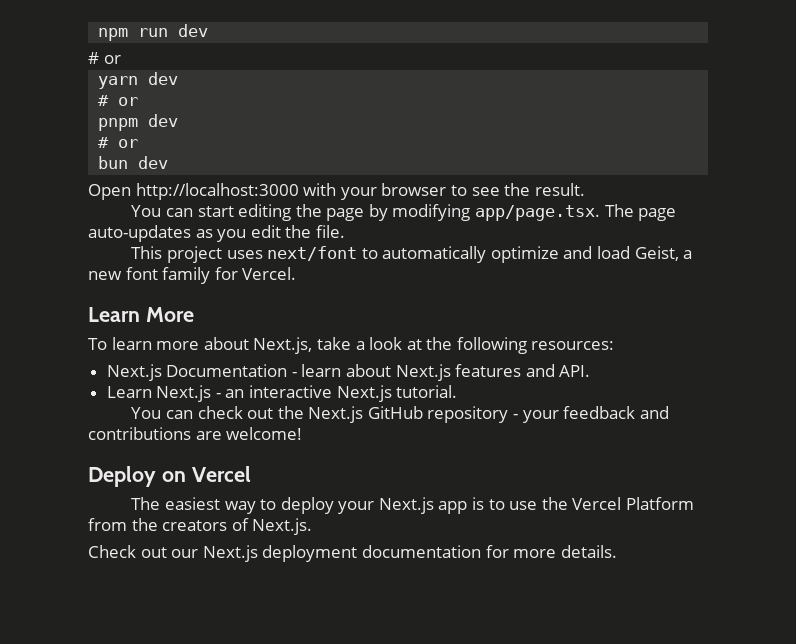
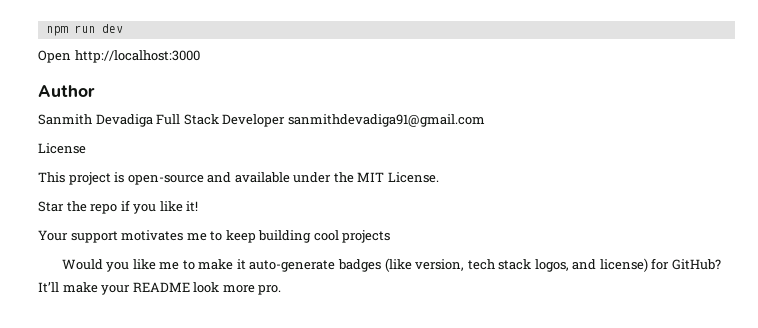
  npm run dev
- # or
- yarn dev
- # or
- pnpm dev
- # or
- bun dev
- Open http://localhost:3000 with your browser to see the result.
- You can start editing the page by modifying app/page.tsx. The page auto-updates as you edit the file.
- This project uses next/font to automatically optimize and load Geist, a new font family for Vercel.
- Learn More
- To learn more about Next.js, take a look at the following resources:
- Next.js Documentation - learn about Next.js features and API.
- Learn Next.js - an interactive Next.js tutorial.
- You can check out the Next.js GitHub repository - your feedback and contributions are welcome!
- Deploy on Vercel
- The easiest way to deploy your Next.js app is to use the Vercel Platform from the creators of Next.js.
- Check out our Next.js deployment documentation for more details.
+ Open http://localhost:3000
+ Author
+ Sanmith Devadiga Full Stack Developer sanmithdevadiga91@gmail.com
+ License
+ This project is open-source and available under the MIT License.
+ Star the repo if you like it!
+ Your support motivates me to keep building cool projects
+ Would you like me to make it auto-generate badges (like version, tech stack logos, and license) for GitHub? It’ll make your README look more pro.

